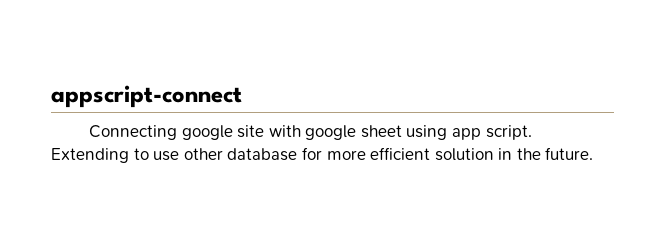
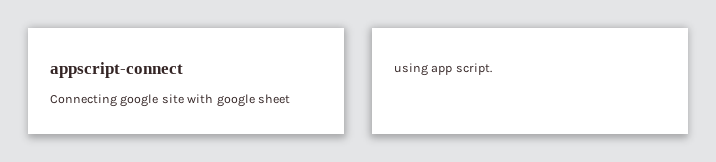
- Extending to use other database for more efficient solution in the future.

